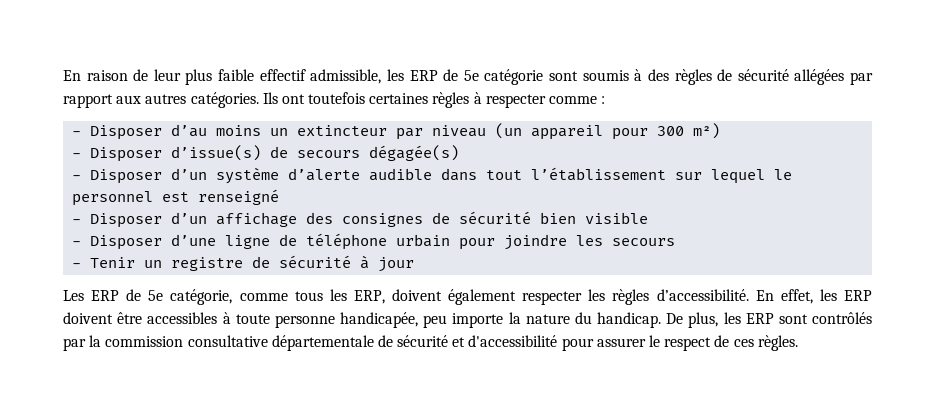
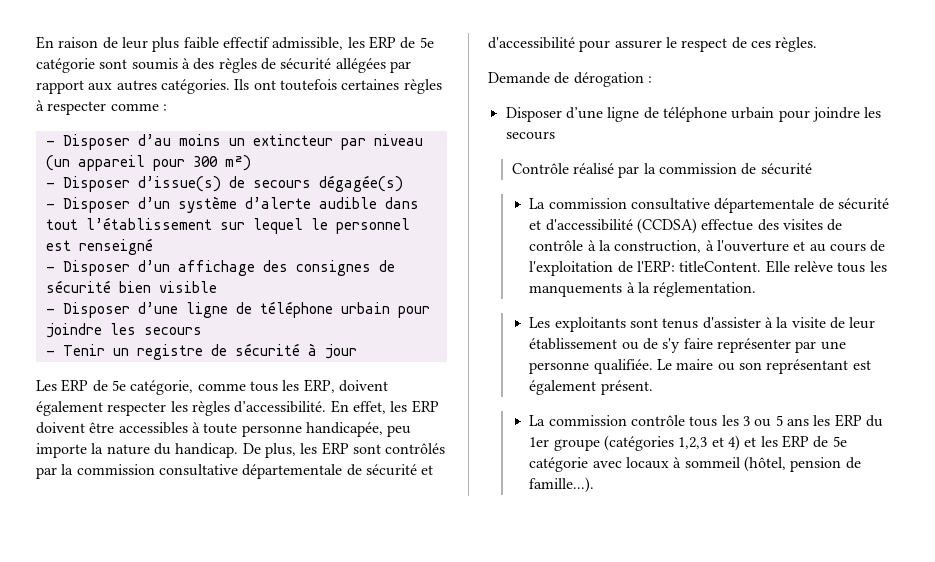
+ Demande de dérogation :
+ Disposer d’une ligne de téléphone urbain pour joindre les secours
+ Contrôle réalisé par la commission de sécurité
+ La commission consultative départementale de sécurité et d'accessibilité (CCDSA) effectue des visites de contrôle à la construction, à l'ouverture et au cours de l'exploitation de l'ERP: titleContent. Elle relève tous les manquements à la réglementation.
+ Les exploitants sont tenus d'assister à la visite de leur établissement ou de s'y faire représenter par une personne qualifiée. Le maire ou son représentant est également présent.
+ La commission contrôle tous les 3 ou 5 ans les ERP du 1er groupe (catégories 1,2,3 et 4) et les ERP de 5e catégorie avec locaux à sommeil (hôtel, pension de famille...).

